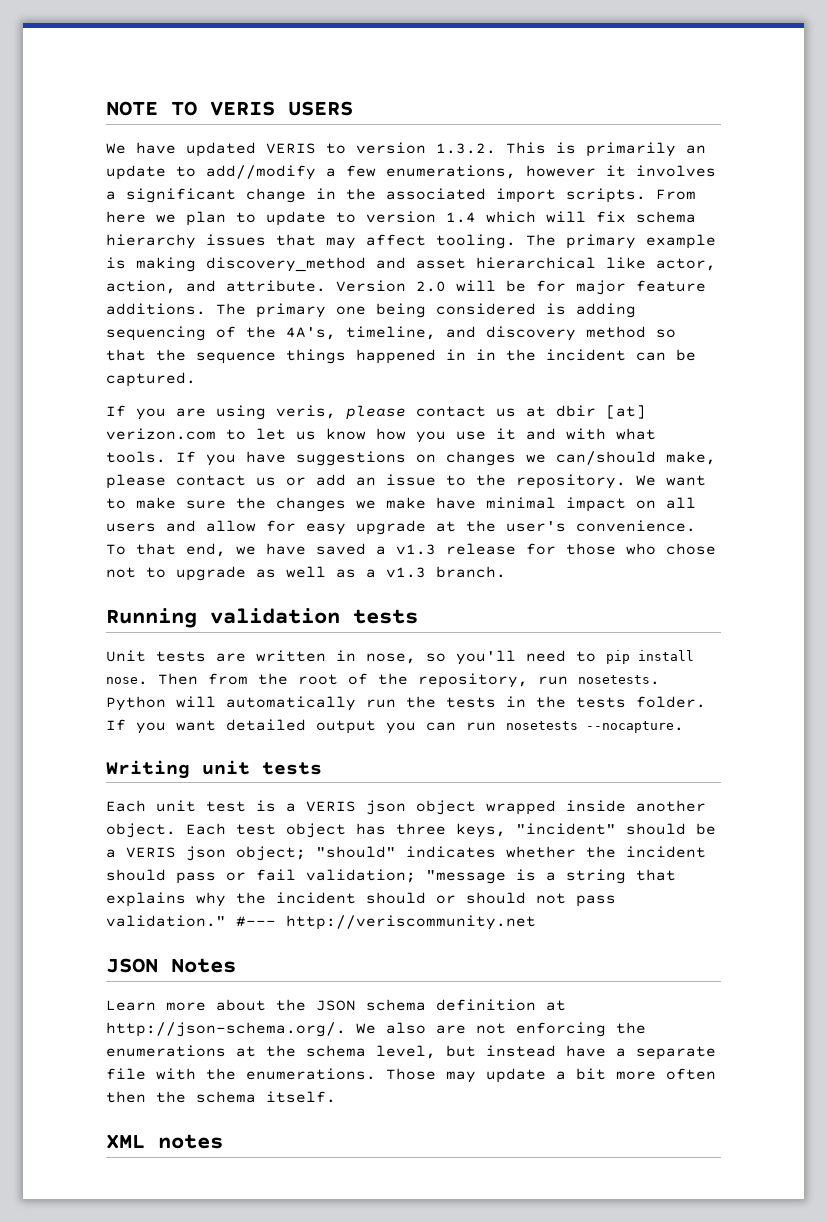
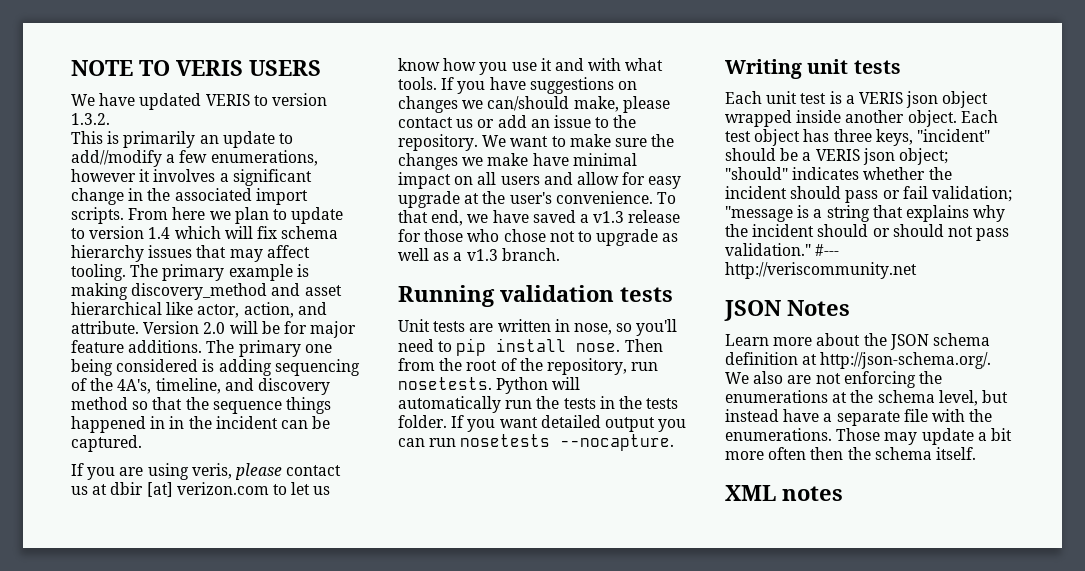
- We have updated VERIS to version 1.3.2. This is primarily an update to add//modify a few enumerations, however it involves a significant change in the associated import scripts.
+ We have updated VERIS to version 1.3.2.
+ This is primarily an update to add//modify a few enumerations, however it involves a significant change in the associated import scripts.

